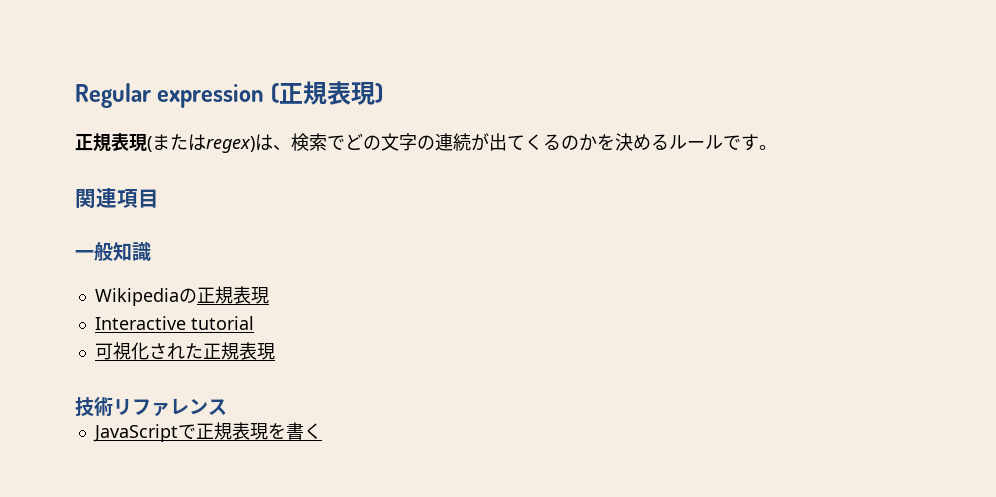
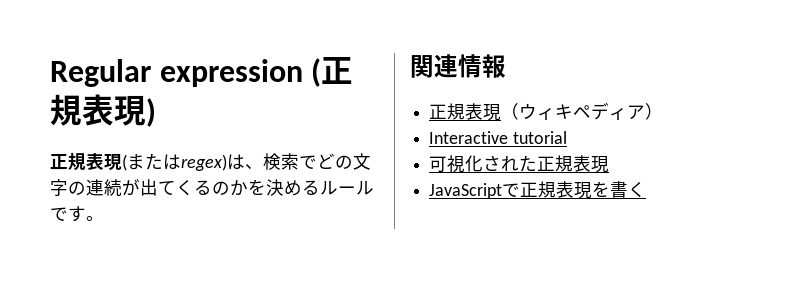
- 関連項目
- 一般知識
- Wikipediaの正規表現
+ 関連情報
+ 正規表現（ウィキペディア）
- 技術リファレンス

